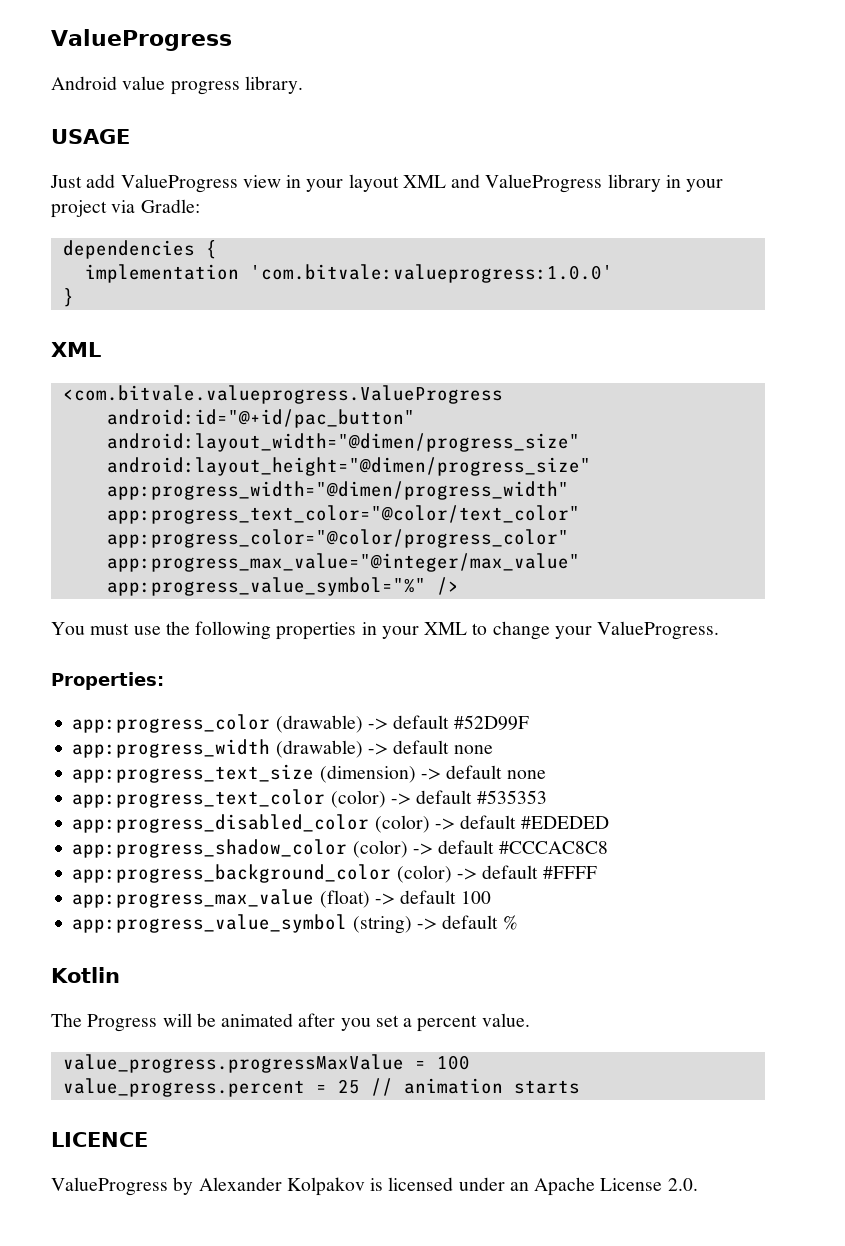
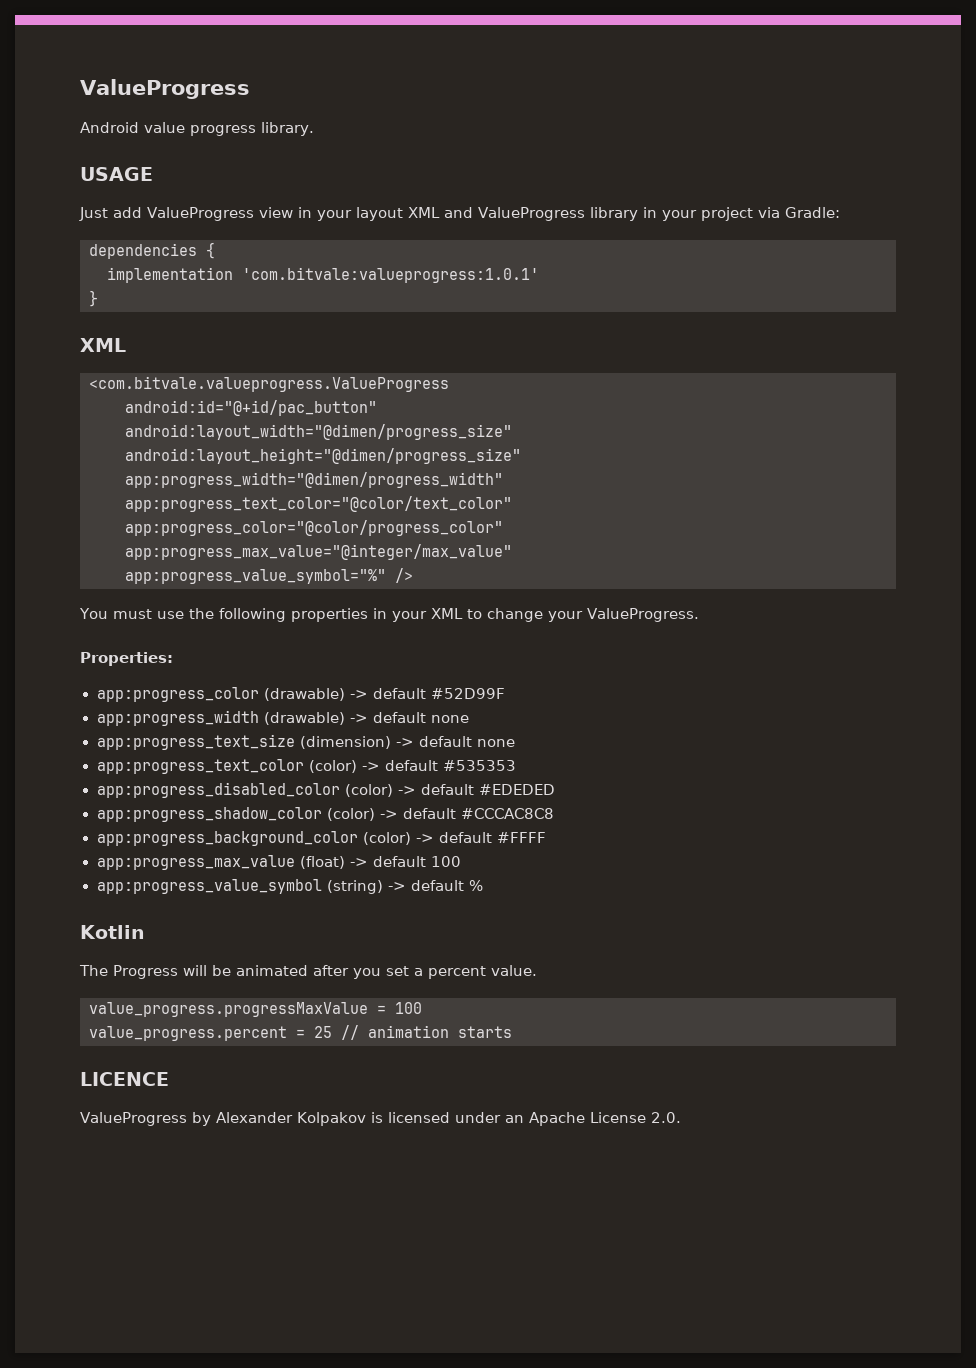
- implementation 'com.bitvale:valueprogress:1.0.0'
+ implementation 'com.bitvale:valueprogress:1.0.1'

